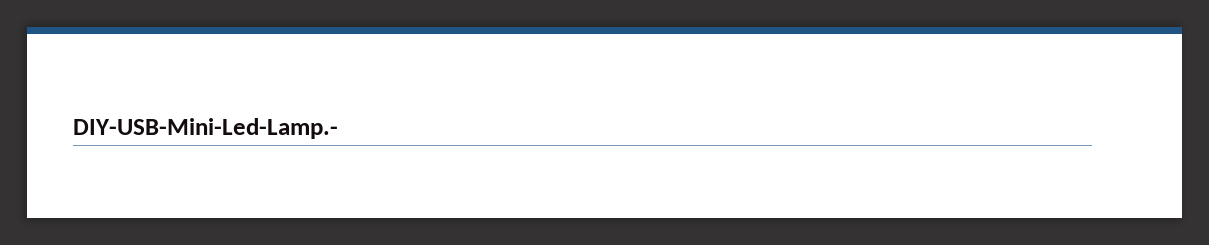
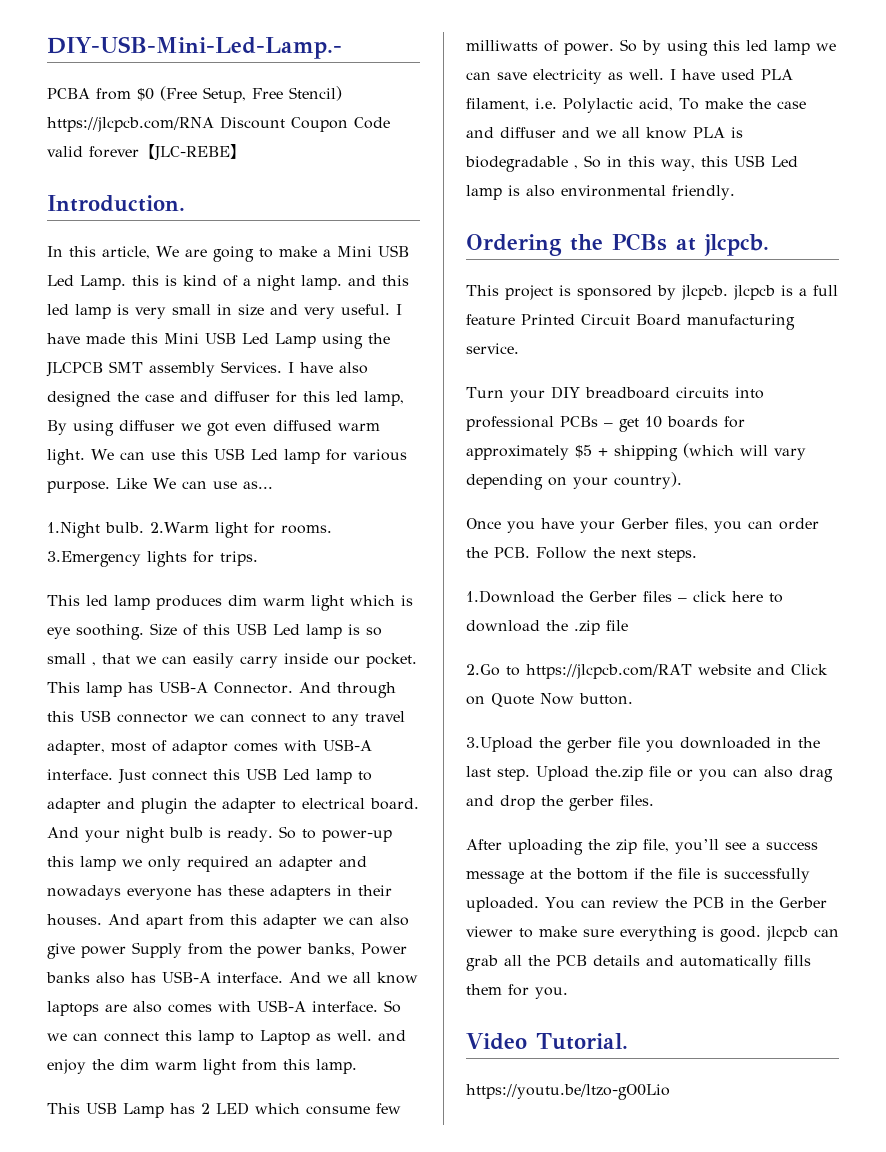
+ PCBA from $0 (Free Setup, Free Stencil) https://jlcpcb.com/RNA Discount Coupon Code valid forever【JLC-REBE】
+ Introduction.
+ In this article, We are going to make a Mini USB Led Lamp. this is kind of a night lamp. and this led lamp is very small in size and very useful. I have made this Mini USB Led Lamp using the JLCPCB SMT assembly Services. I have also designed the case and diffuser for this led lamp, By using diffuser we got even diffused warm light. We can use this USB Led lamp for various purpose. Like We can use as...
+ 1.Night bulb. 2.Warm light for rooms. 3.Emergency lights for trips.
+ This led lamp produces dim warm light which is eye soothing. Size of this USB Led lamp is so small , that we can easily carry inside our pocket. This lamp has USB-A Connector. And through this USB connector we can connect to any travel adapter, most of adaptor comes with USB-A interface. Just connect this USB Led lamp to adapter and plugin the adapter to electrical board. And your night bulb is ready. So to power-up this lamp we only required an adapter and nowadays everyone has these adapters in their houses. And apart from this adapter we can also give power Supply from the power banks, Power banks also has USB-A interface. And we all know laptops are also comes with USB-A interface. So we can connect this lamp to Laptop as well. and enjoy the dim warm light from this lamp.
+ This USB Lamp has 2 LED which consume few milliwatts of power. So by using this led lamp we can save electricity as well. I have used PLA filament, i.e. Polylactic acid, To make the case and diffuser and we all know PLA is biodegradable , So in this way, this USB Led lamp is also environmental friendly.
+ Ordering the PCBs at jlcpcb.
+ This project is sponsored by jlcpcb. jlcpcb is a full feature Printed Circuit Board manufacturing service.
+ Turn your DIY breadboard circuits into professional PCBs – get 10 boards for approximately $5 + shipping (which will vary depending on your country).
+ Once you have your Gerber files, you can order the PCB. Follow the next steps.
+ 1.Download the Gerber files – click here to download the .zip file
+ 2.Go to https://jlcpcb.com/RAT website and Click on Quote Now button.
+ 3.Upload the gerber file you downloaded in the last step. Upload the.zip file or you can also drag and drop the gerber files.
+ After uploading the zip file, you’ll see a success message at the bottom if the file is successfully uploaded. You can review the PCB in the Gerber viewer to make sure everything is good. jlcpcb can grab all the PCB details and automatically fills them for you.
+ Video Tutorial.
+ https://youtu.be/ltzo-gO0Lio

